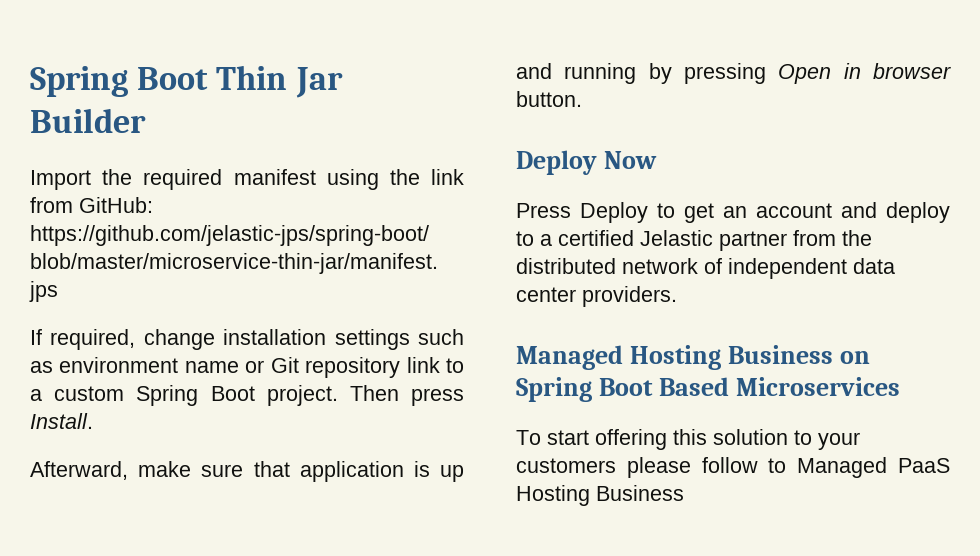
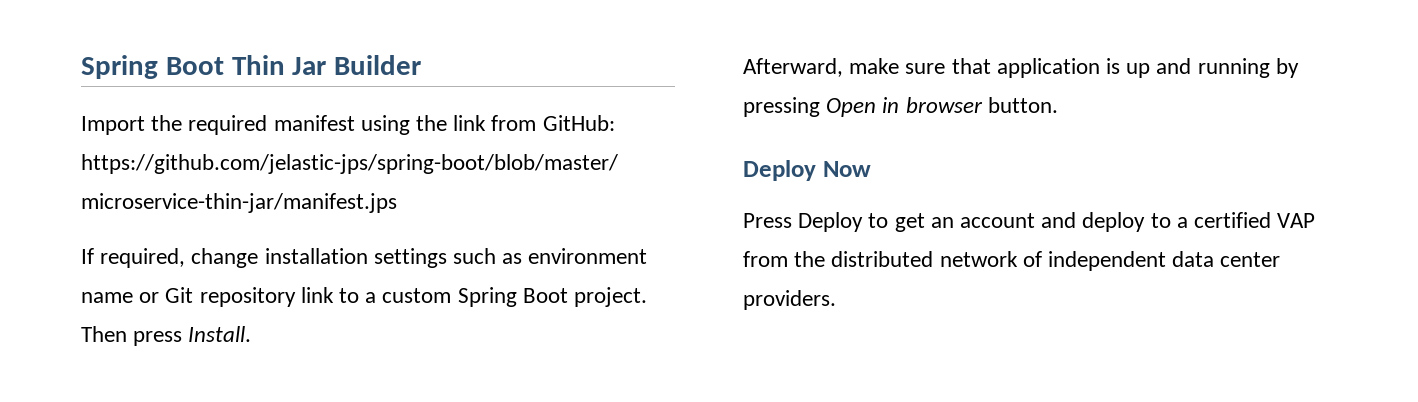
- Press Deploy to get an account and deploy to a certified Jelastic partner from the distributed network of independent data center providers.
+ Press Deploy to get an account and deploy to a certified VAP from the distributed network of independent data center providers.
- Managed Hosting Business on Spring Boot Based Microservices
- To start offering this solution to your customers please follow to Managed PaaS Hosting Business

